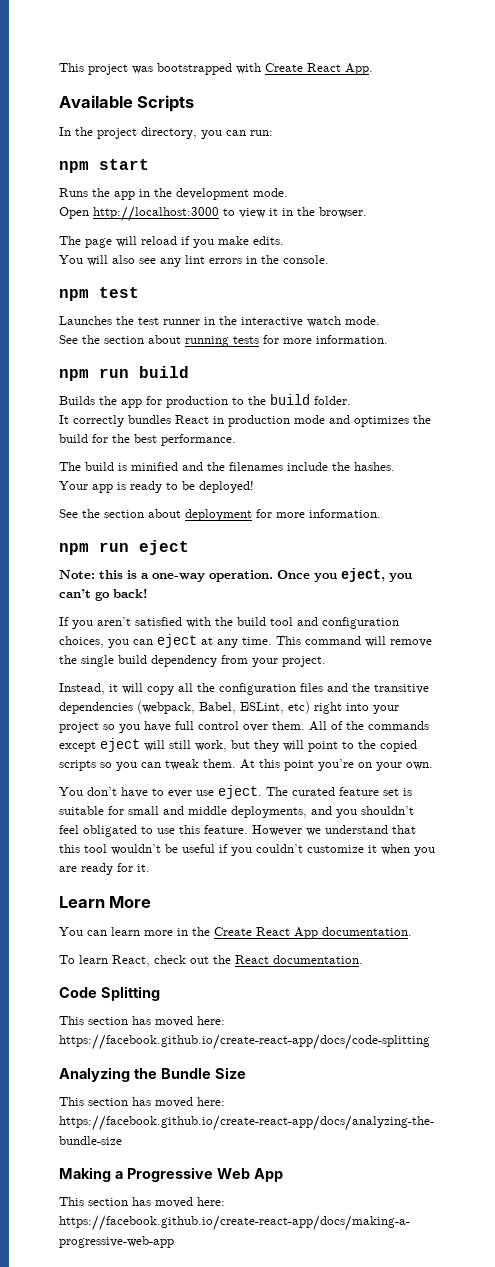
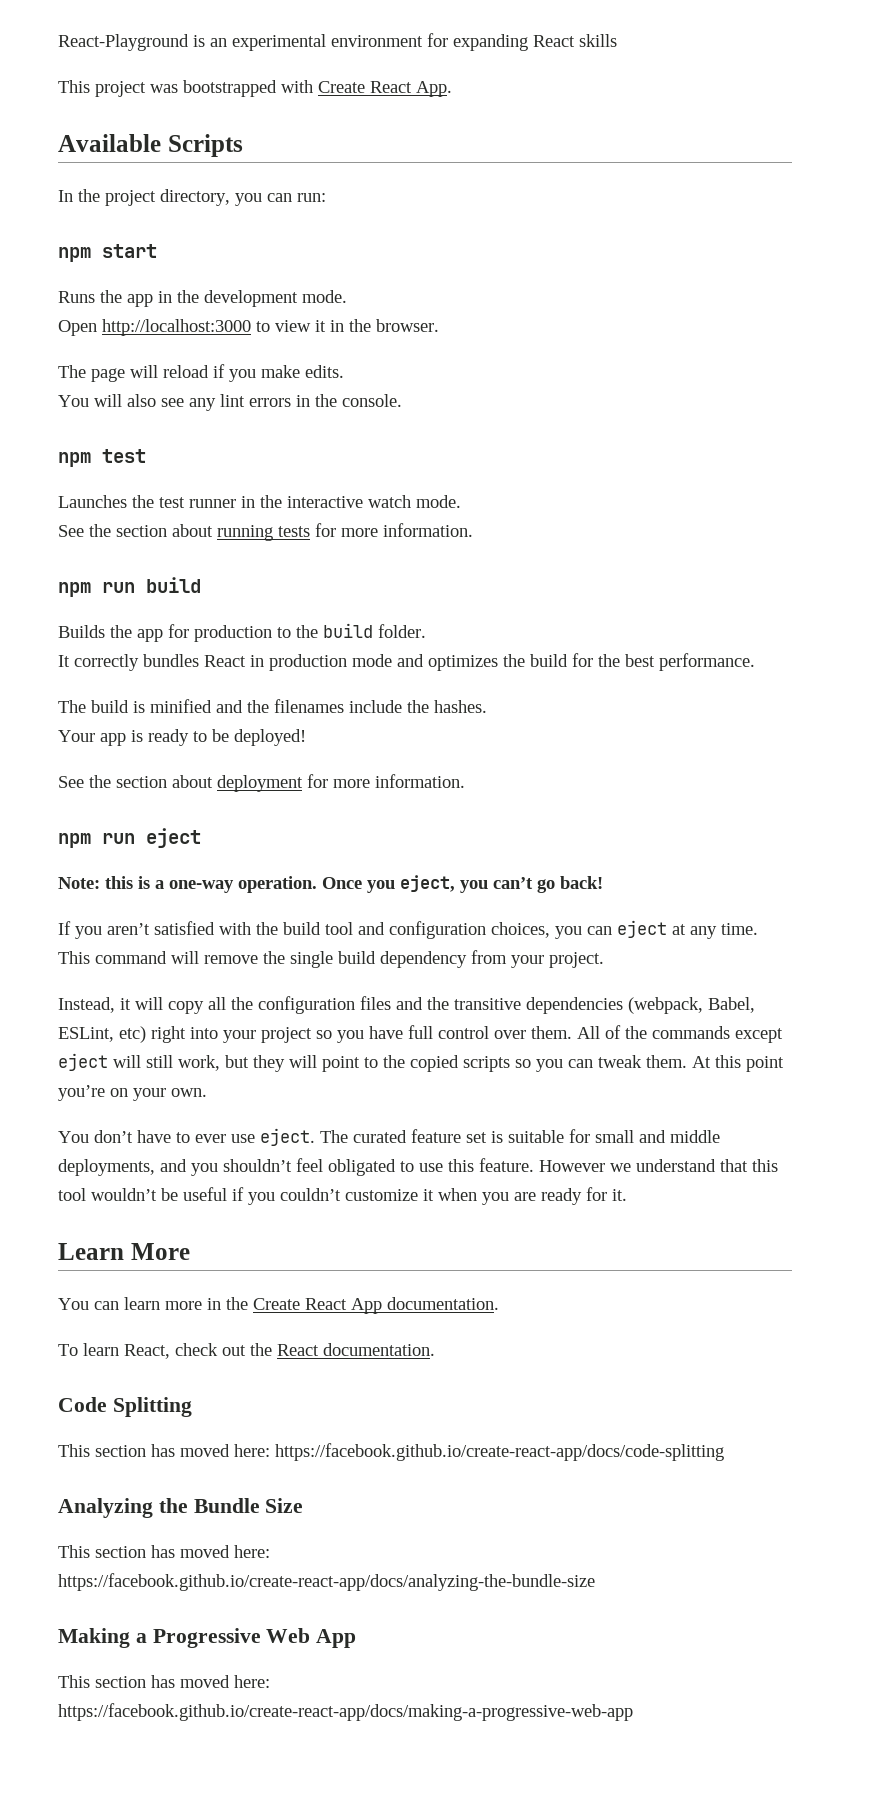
+ React-Playground is an experimental environment for expanding React skills

